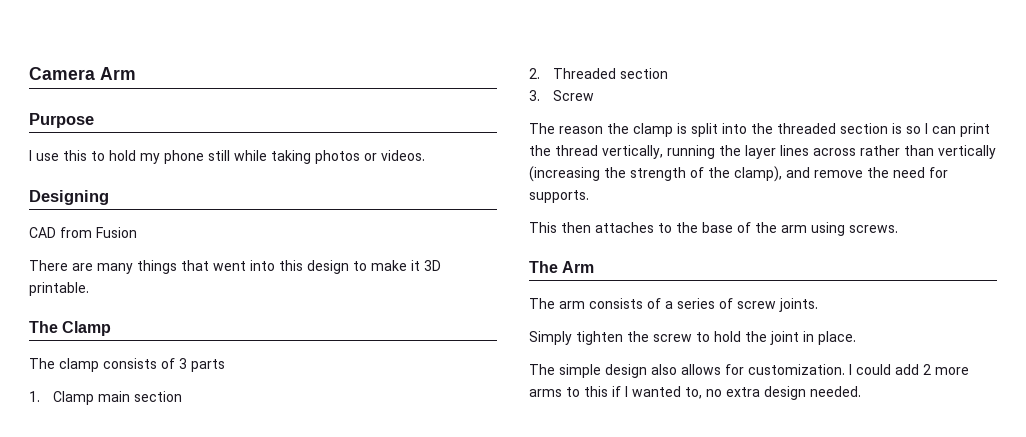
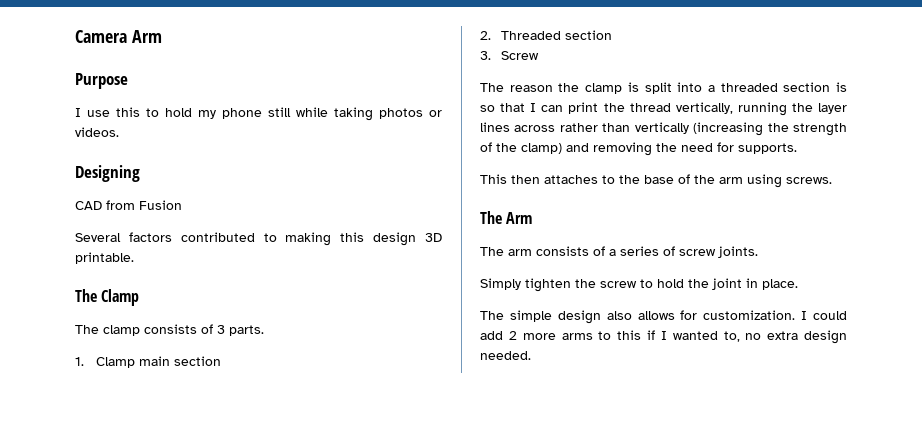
- There are many things that went into this design to make it 3D printable.
+ Several factors contributed to making this design 3D printable.
- The clamp consists of 3 parts
+ The clamp consists of 3 parts.
- The reason the clamp is split into the threaded section is so I can print the thread vertically, running the layer lines across rather than vertically (increasing the strength of the clamp), and remove the need for supports.
+ The reason the clamp is split into a threaded section is so that I can print the thread vertically, running the layer lines across rather than vertically (increasing the strength of the clamp) and removing the need for supports.

